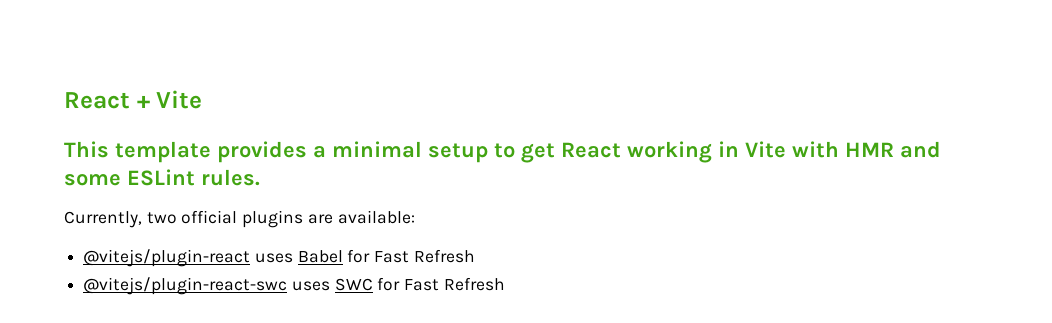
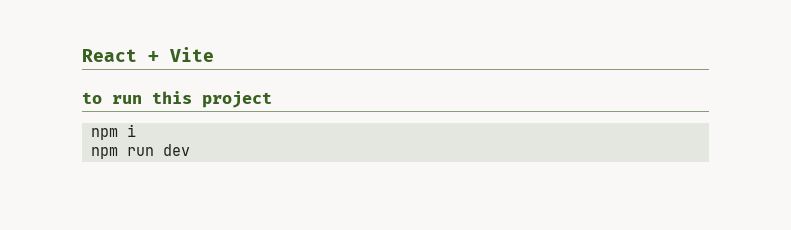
- This template provides a minimal setup to get React working in Vite with HMR and some ESLint rules.
- Currently, two official plugins are available:
- @vitejs/plugin-react uses Babel for Fast Refresh
- @vitejs/plugin-react-swc uses SWC for Fast Refresh
+ to run this project
+ npm i
+ npm run dev

